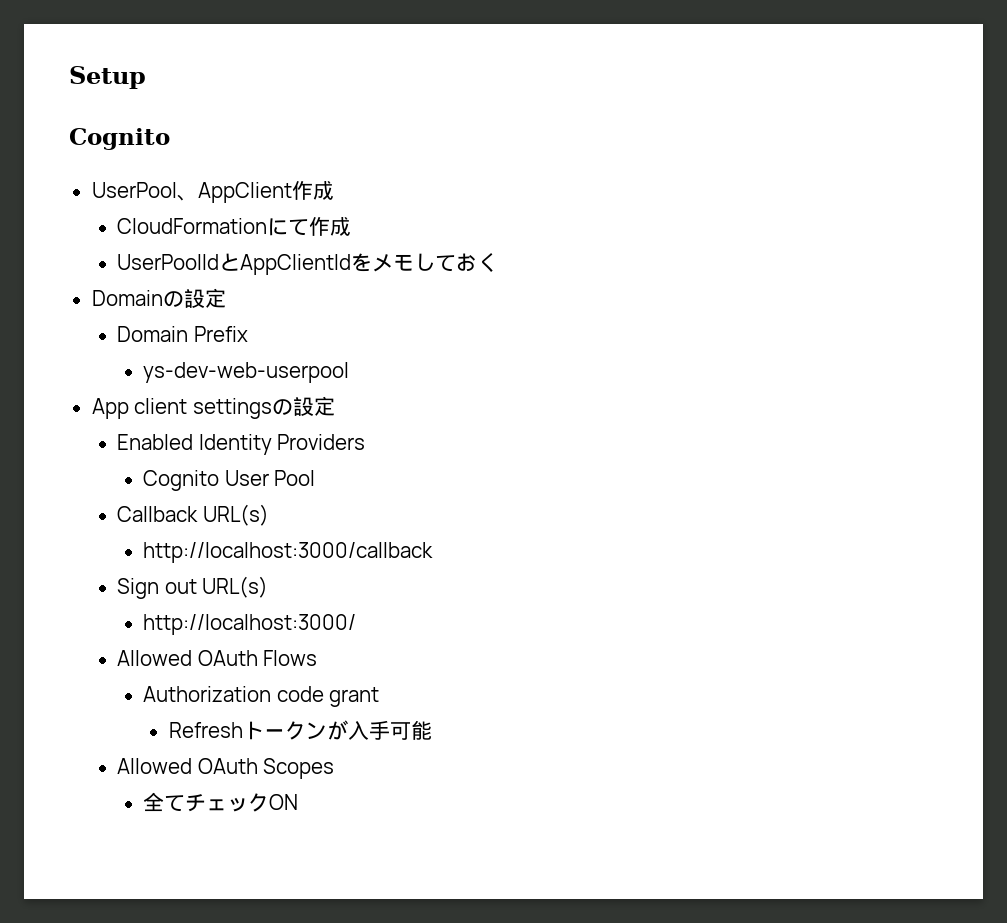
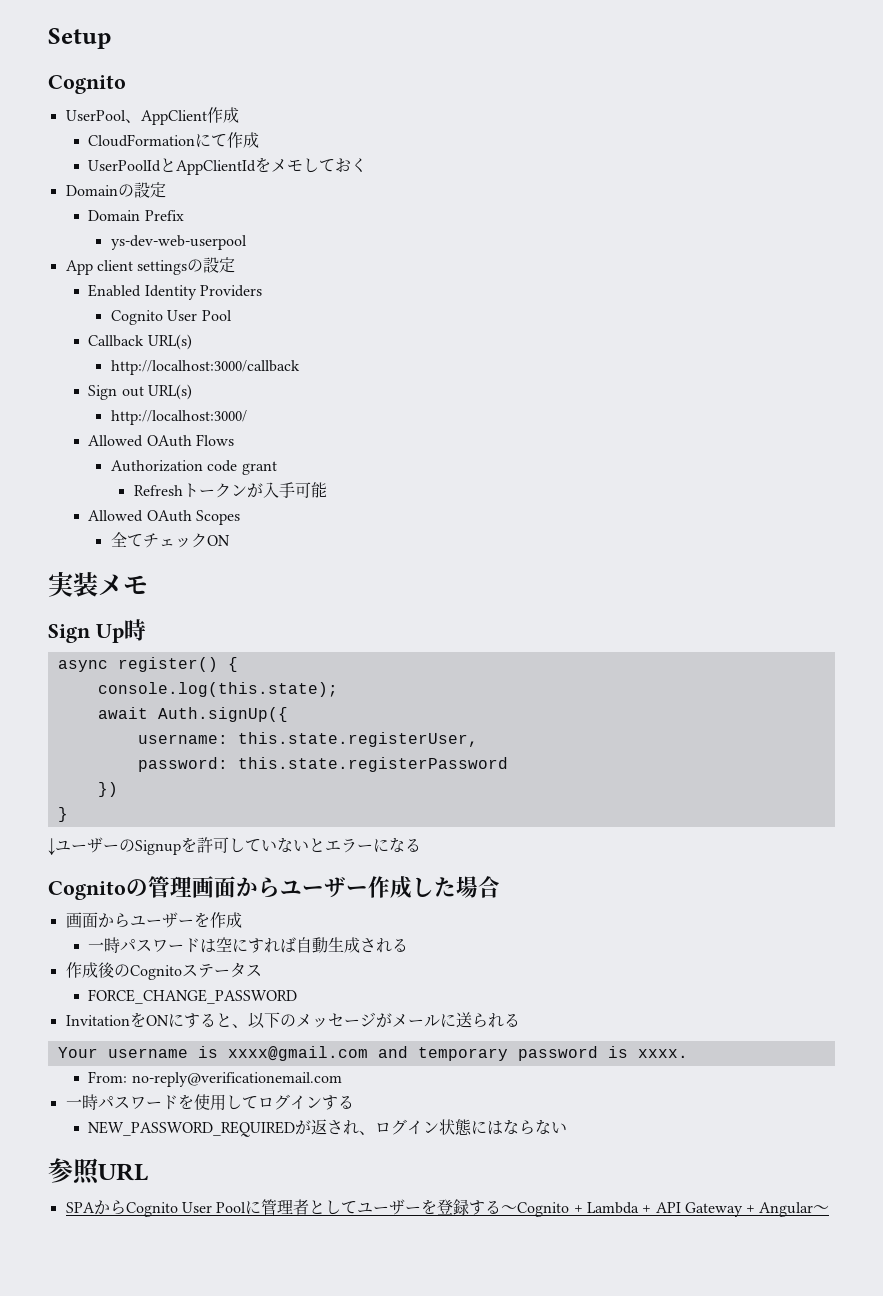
+ 実装メモ
+ Sign Up時
+ async register() {
+ console.log(this.state);
+ await Auth.signUp({
+ username: this.state.registerUser,
+ password: this.state.registerPassword
+ })
+ }
+ ↓ユーザーのSignupを許可していないとエラーになる
+ Cognitoの管理画面からユーザー作成した場合
+ 画面からユーザーを作成
+ 一時パスワードは空にすれば自動生成される
+ 作成後のCognitoステータス
+ FORCE_CHANGE_PASSWORD
+ InvitationをONにすると、以下のメッセージがメールに送られる
+ Your username is xxxx@gmail.com and temporary password is xxxx.
+ From: no-reply@verificationemail.com
+ 一時パスワードを使用してログインする
+ NEW_PASSWORD_REQUIREDが返され、ログイン状態にはならない
+ 参照URL
+ SPAからCognito User Poolに管理者としてユーザーを登録する〜Cognito + Lambda + API Gateway + Angular〜

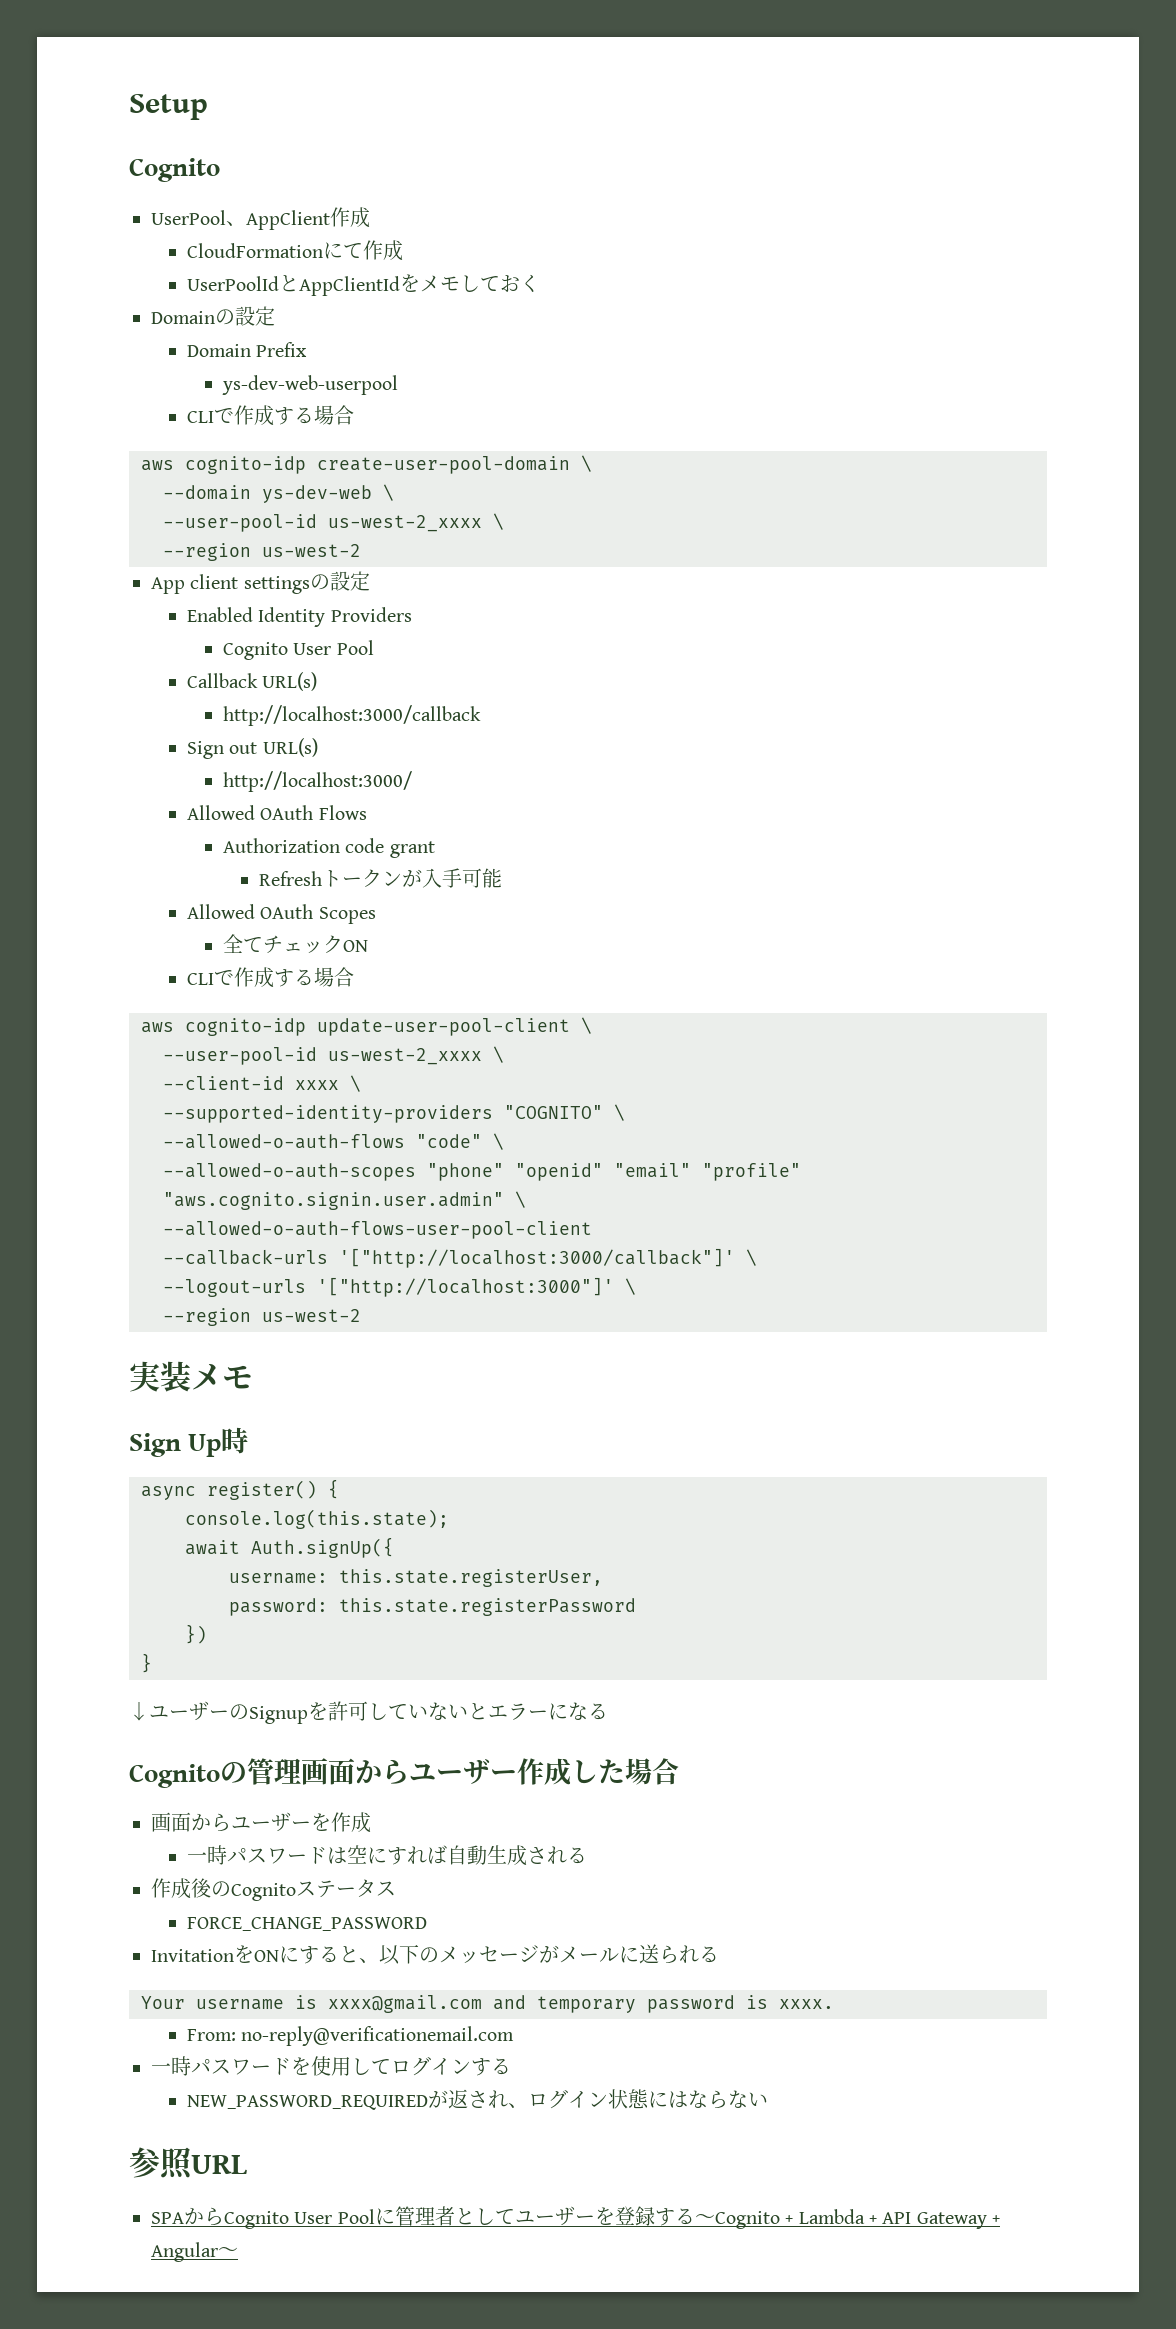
  ys-dev-web-userpool
+ CLIで作成する場合
+ aws cognito-idp create-user-pool-domain \
+ --domain ys-dev-web \
+ --user-pool-id us-west-2_xxxx \
+ --region us-west-2
  全てチェックON
+ CLIで作成する場合
+ aws cognito-idp update-user-pool-client \
+ --user-pool-id us-west-2_xxxx \
+ --client-id xxxx \
+ --supported-identity-providers "COGNITO" \
+ --allowed-o-auth-flows "code" \
+ --allowed-o-auth-scopes "phone" "openid" "email" "profile" "aws.cognito.signin.user.admin" \
+ --allowed-o-auth-flows-user-pool-client
+ --callback-urls '["http://localhost:3000/callback"]' \
+ --logout-urls '["http://localhost:3000"]' \
+ --region us-west-2

